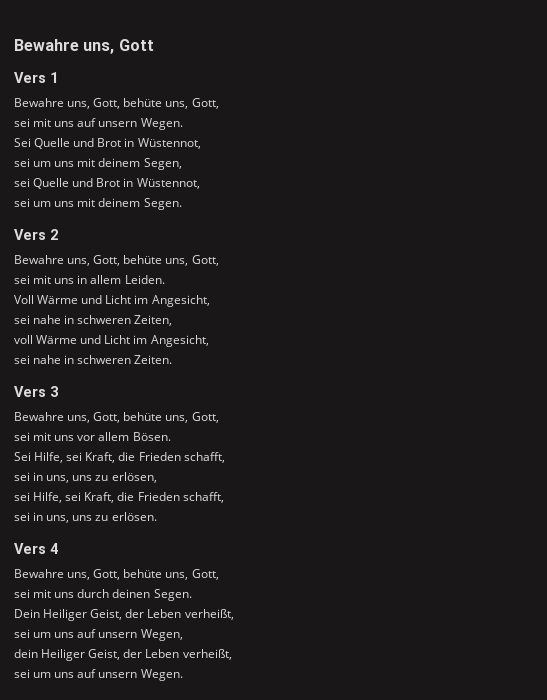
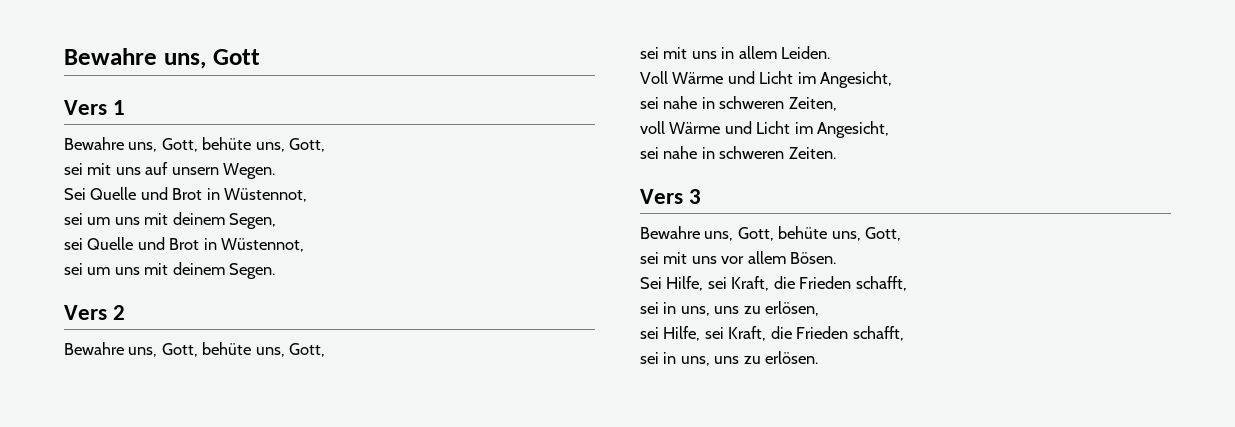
- Vers 4
- Bewahre uns, Gott, behüte uns, Gott,
- sei mit uns durch deinen Segen.
- Dein Heiliger Geist, der Leben verheißt,
- sei um uns auf unsern Wegen,
- dein Heiliger Geist, der Leben verheißt,
- sei um uns auf unsern Wegen.

